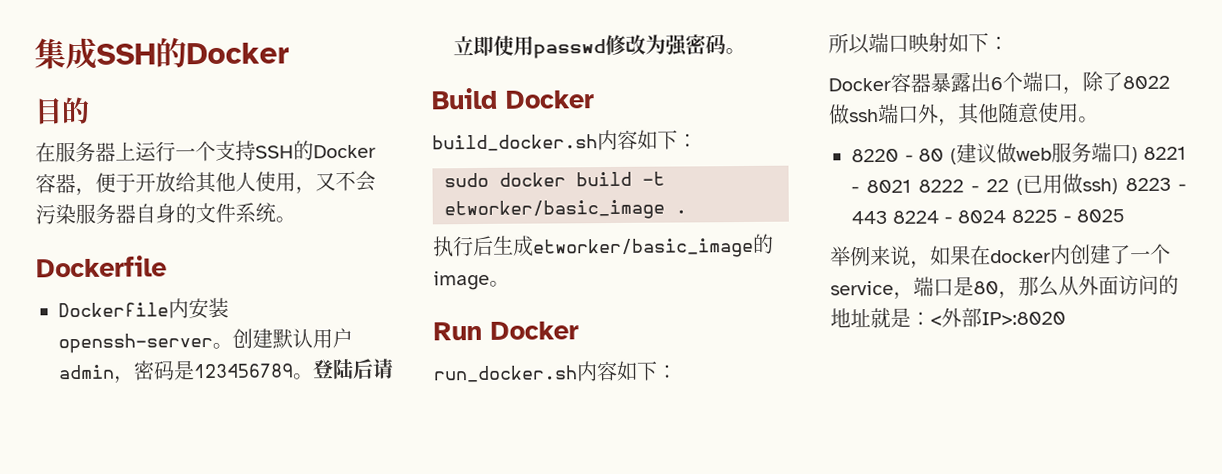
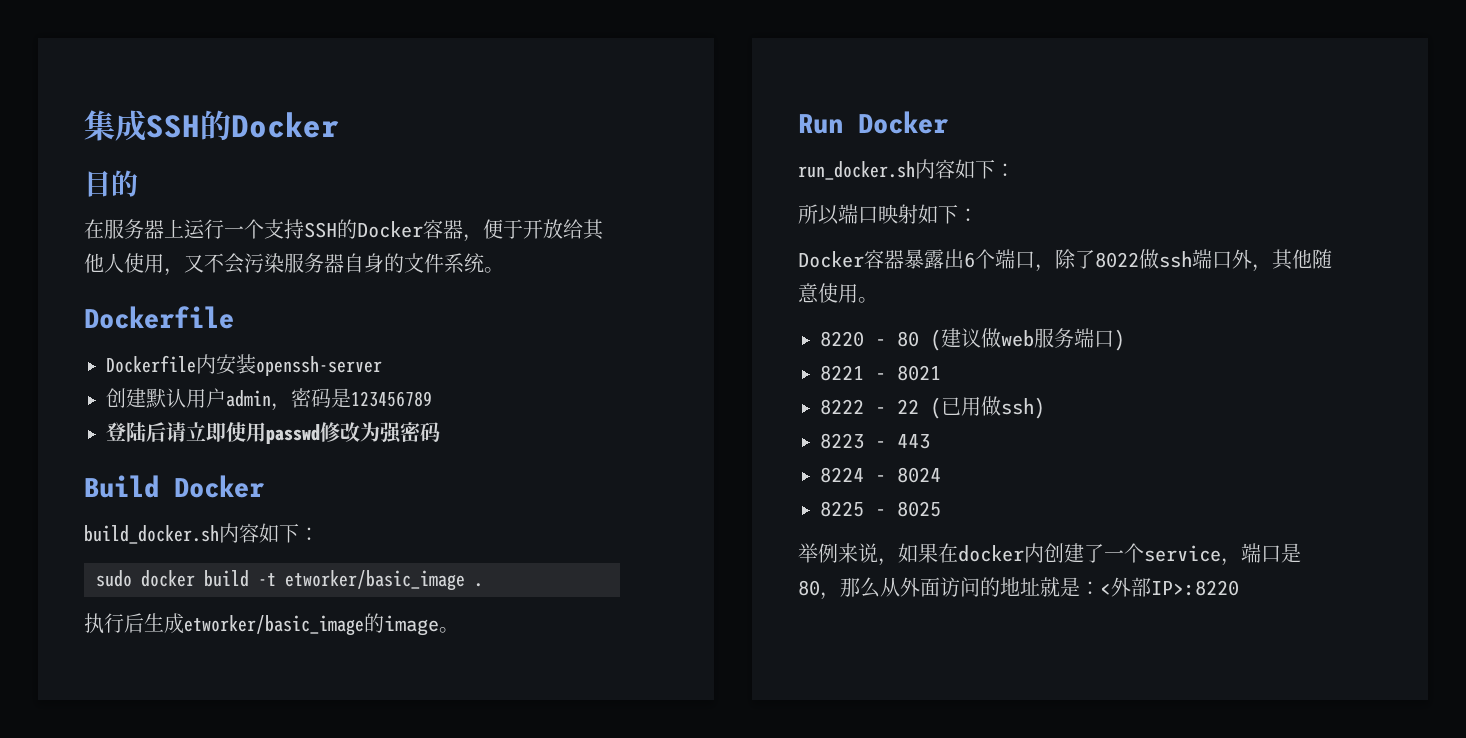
- Dockerfile内安装openssh-server。创建默认用户admin，密码是123456789。登陆后请立即使用passwd修改为强密码。
+ Dockerfile内安装openssh-server
+ 创建默认用户admin，密码是123456789
+ 登陆后请立即使用passwd修改为强密码
- 8220 - 80 (建议做web服务端口) 8221 - 8021 8222 - 22 (已用做ssh) 8223 - 443 8224 - 8024 8225 - 8025
+ 8220 - 80 (建议做web服务端口)
+ 8221 - 8021
+ 8222 - 22 (已用做ssh)
+ 8223 - 443
+ 8224 - 8024
+ 8225 - 8025
- 举例来说，如果在docker内创建了一个service，端口是80，那么从外面访问的地址就是：<外部IP>:8020
+ 举例来说，如果在docker内创建了一个service，端口是80，那么从外面访问的地址就是：<外部IP>:8220

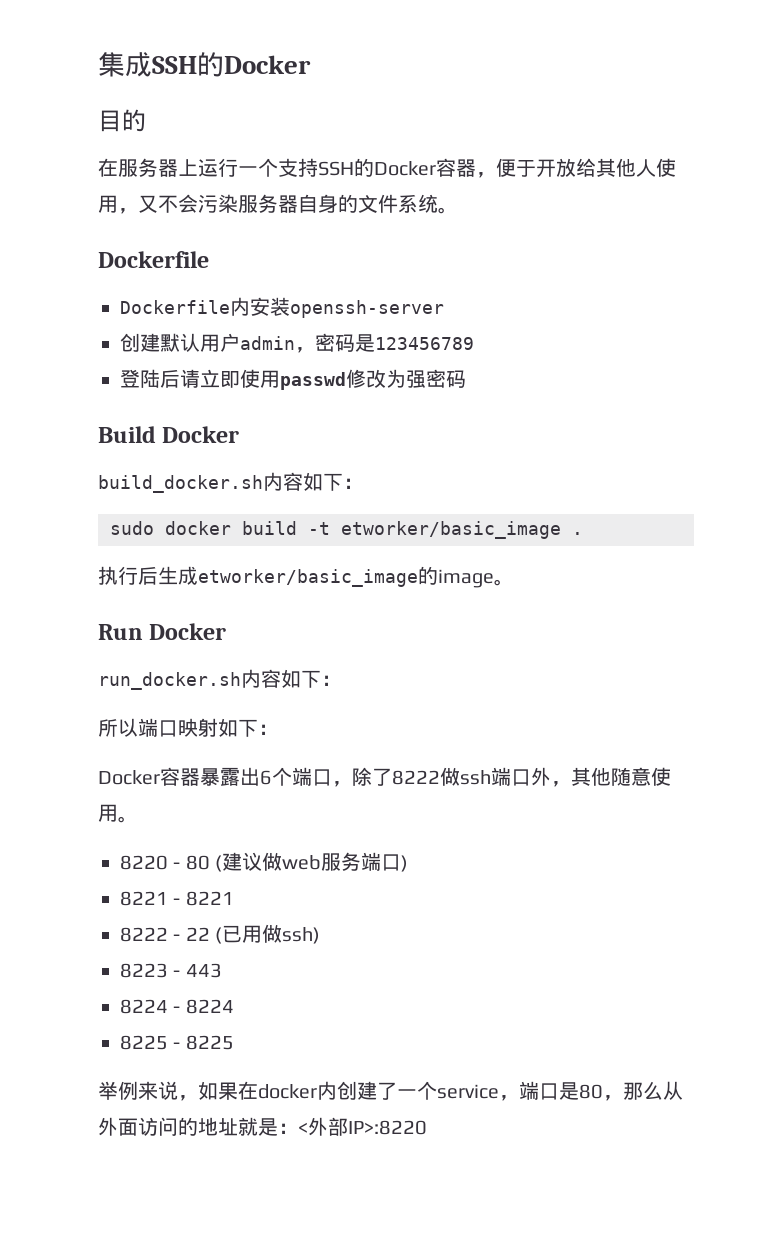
- Docker容器暴露出6个端口，除了8022做ssh端口外，其他随意使用。
+ Docker容器暴露出6个端口，除了8222做ssh端口外，其他随意使用。
- 8221 - 8021
+ 8221 - 8221
- 8224 - 8024
+ 8224 - 8224
- 8225 - 8025
+ 8225 - 8225

